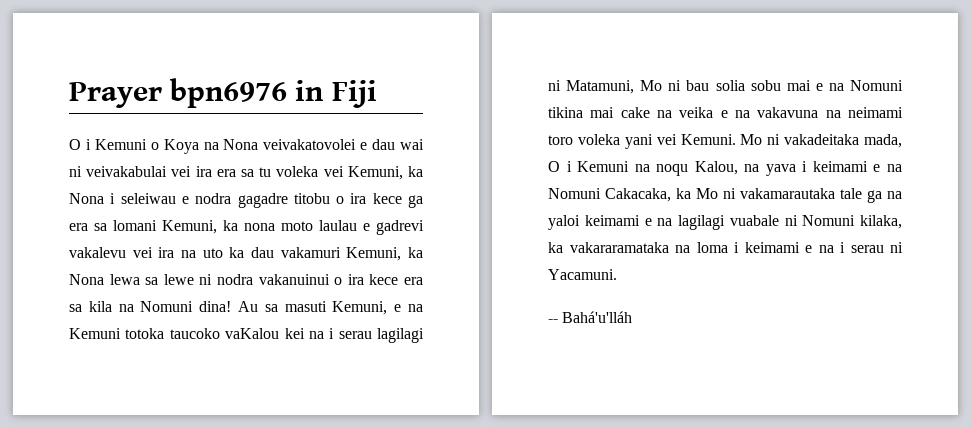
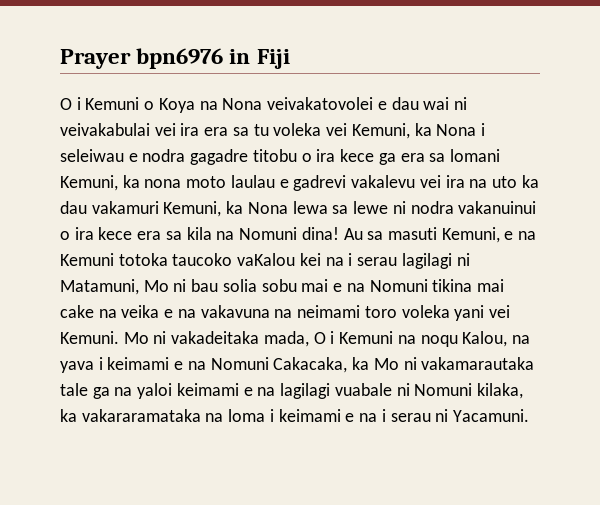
- -- Bahá'u'lláh

